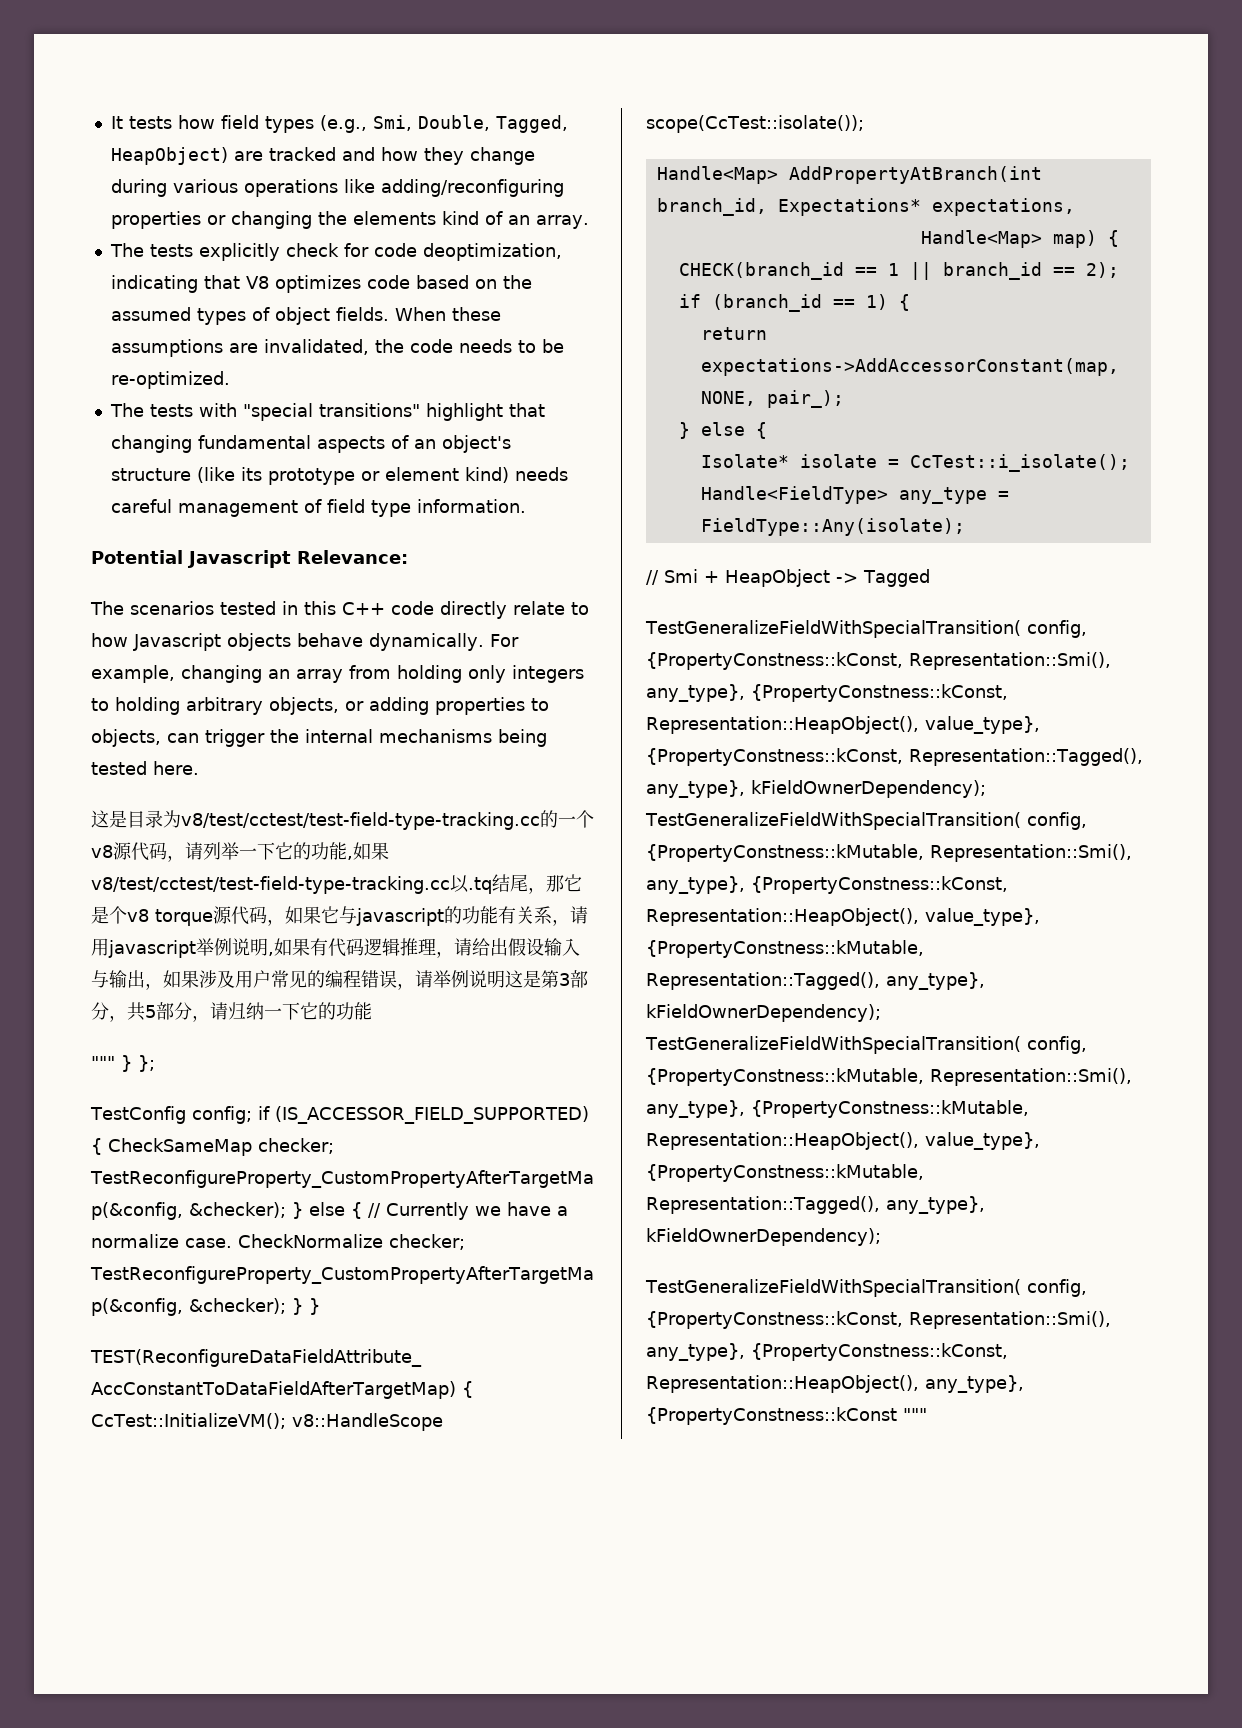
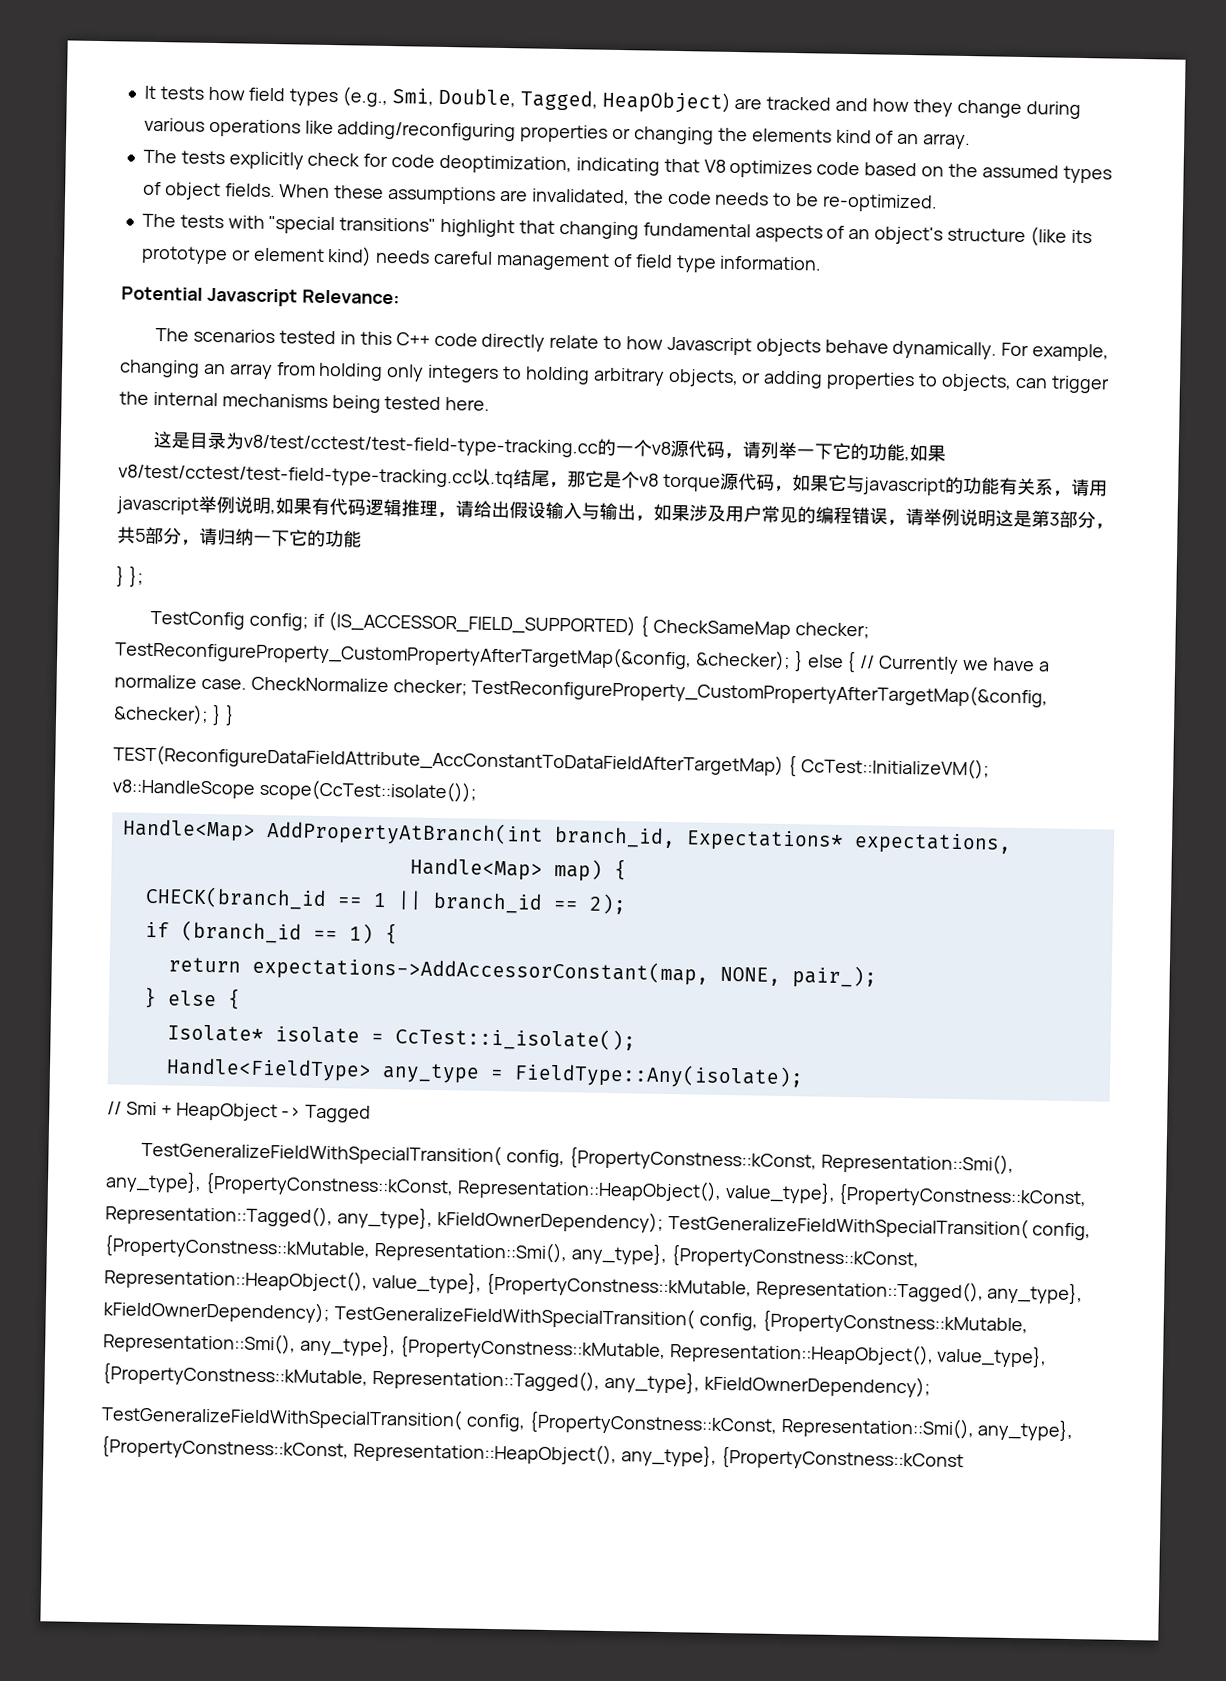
- """ } };
+ } };
- TestGeneralizeFieldWithSpecialTransition( config, {PropertyConstness::kConst, Representation::Smi(), any_type}, {PropertyConstness::kConst, Representation::HeapObject(), any_type}, {PropertyConstness::kConst """
+ TestGeneralizeFieldWithSpecialTransition( config, {PropertyConstness::kConst, Representation::Smi(), any_type}, {PropertyConstness::kConst, Representation::HeapObject(), any_type}, {PropertyConstness::kConst

